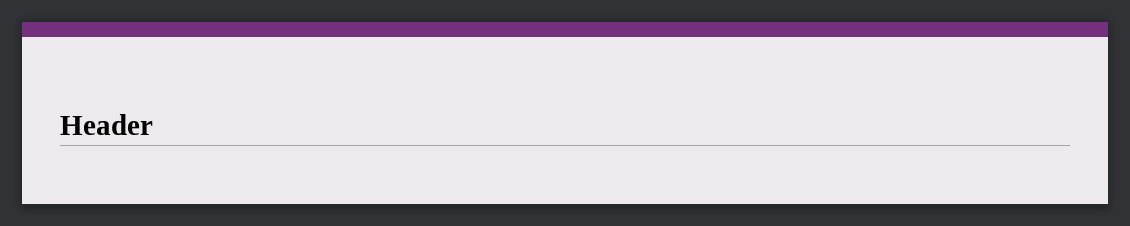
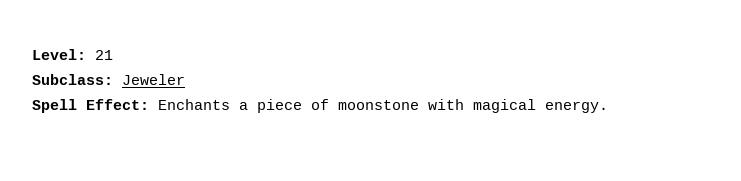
- Header
+ Level: 21
+ Subclass: Jeweler
+ Spell Effect: Enchants a piece of moonstone with magical energy.

